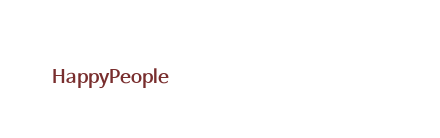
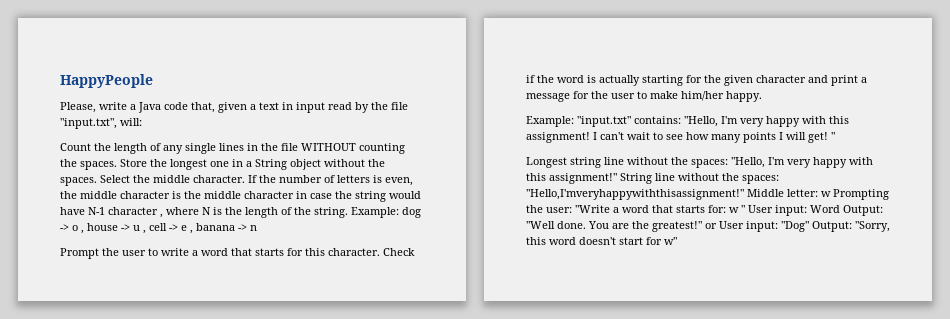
+ Please, write a Java code that, given a text in input read by the file "input.txt", will:
+ Count the length of any single lines in the file WITHOUT counting the spaces. Store the longest one in a String object without the spaces. Select the middle character. If the number of letters is even, the middle character is the middle character in case the string would have N-1 character , where N is the length of the string. Example: dog -> o , house -> u , cell -> e , banana -> n
+ Prompt the user to write a word that starts for this character. Check if the word is actually starting for the given character and print a message for the user to make him/her happy.
+ Example: "input.txt" contains: "Hello, I'm very happy with this assignment! I can't wait to see how many points I will get! "
+ Longest string line without the spaces: "Hello, I'm very happy with this assignment!" String line without the spaces: "Hello,I'mveryhappywiththisassignment!" Middle letter: w Prompting the user: "Write a word that starts for: w " User input: Word Output: "Well done. You are the greatest!" or User input: "Dog" Output: "Sorry, this word doesn't start for w"

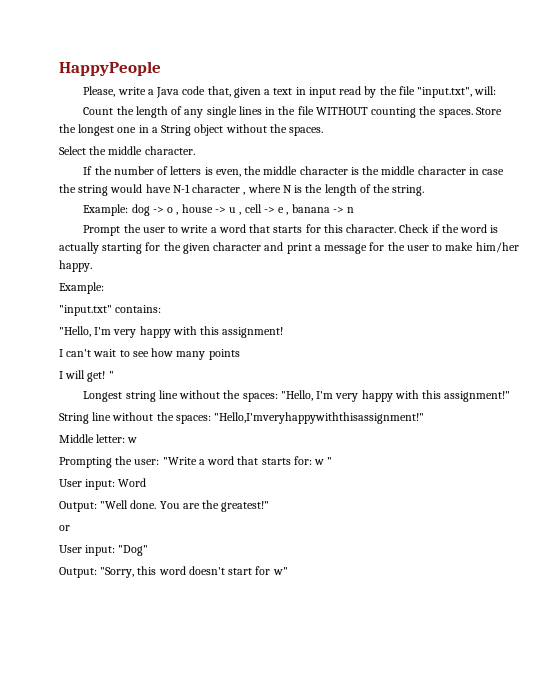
- Store the longest one in a String object without the spaces. Select the middle character. If the number of letters is even, the middle character is the middle character in case the string would have N-1 character , where N is the length of the string. Example:
+ Store the longest one in a String object without the spaces.
+ Select the middle character.
+ If the number of letters is even, the middle character is the middle character in case the string would have N-1 character , where N is the length of the string.
+ Example:
  Check if the word is actually starting for the given character and print a message for the user to make him/her happy.
- Example: "input.txt" contains: "Hello, I'm very happy with this assignment! I can't wait to see how many points I will get!
+ Example:
+ "input.txt" contains:
+ "Hello, I'm very happy with this assignment!
+ I can't wait to see how many points
+ I will get!
- Longest string line without the spaces: "Hello, I'm very happy with this assignment!" String line without the spaces: "Hello,I'mveryhappywiththisassignment!" Middle letter: w Prompting the user: "Write a word that starts for: w " User input: Word Output: "Well done.
+ Longest string line without the spaces: "Hello, I'm very happy with this assignment!"
+ String line without the spaces: "Hello,I'mveryhappywiththisassignment!"
+ Middle letter: w
+ Prompting the user: "Write a word that starts for: w "
+ User input: Word
+ Output: "Well done.
- You are the greatest!" or User input: "Dog" Output: "Sorry, this word doesn't start for w"
+ You are the greatest!"
+ or
+ User input: "Dog"
+ Output: "Sorry, this word doesn't start for w"

